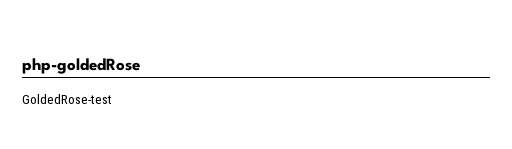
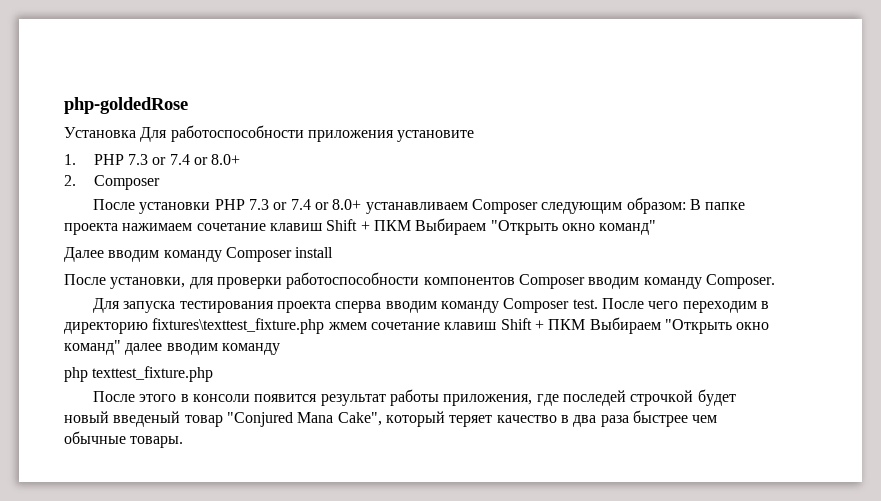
- GoldedRose-test
+ Установка Для работоспособности приложения установите
+ 1. PHP 7.3 or 7.4 or 8.0+
+ 2. Composer
+ После установки PHP 7.3 or 7.4 or 8.0+ устанавливаем Composer следующим образом: В папке проекта нажимаем сочетание клавиш Shift + ПКМ Выбираем "Открыть окно команд"
+ Далее вводим команду Composer install
+ После установки, для проверки работоспособности компонентов Composer вводим команду Composer.
+ Для запуска тестирования проекта сперва вводим команду Composer test. После чего переходим в директорию fixtures\texttest_fixture.php жмем сочетание клавиш Shift + ПКМ Выбираем "Открыть окно команд" далее вводим команду
+ php texttest_fixture.php
+ После этого в консоли появится результат работы приложения, где последей строчкой будет новый введеный товар "Conjured Mana Cake", который теряет качество в два раза быстрее чем обычные товары.

